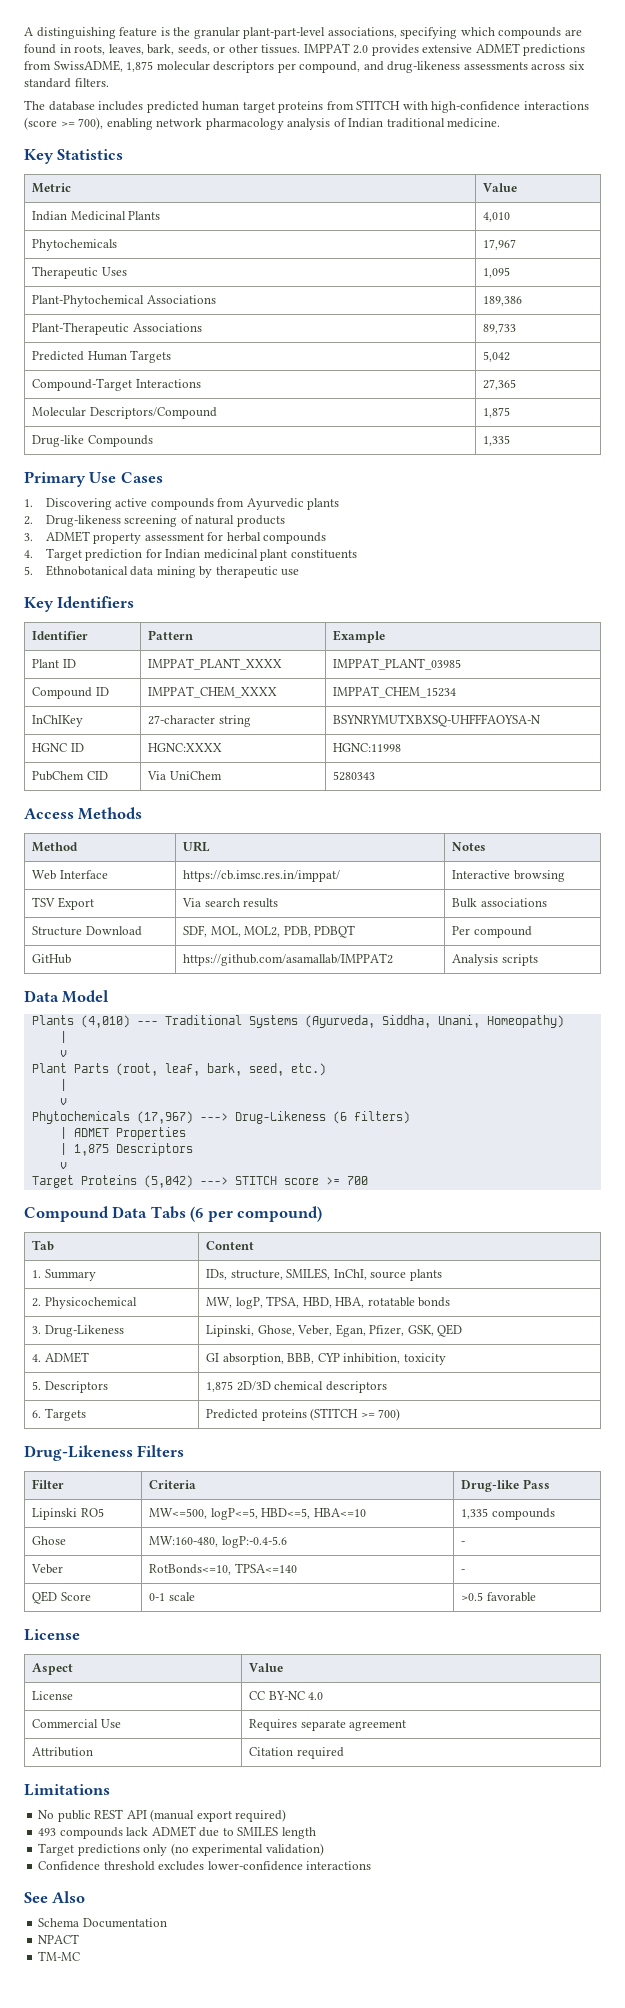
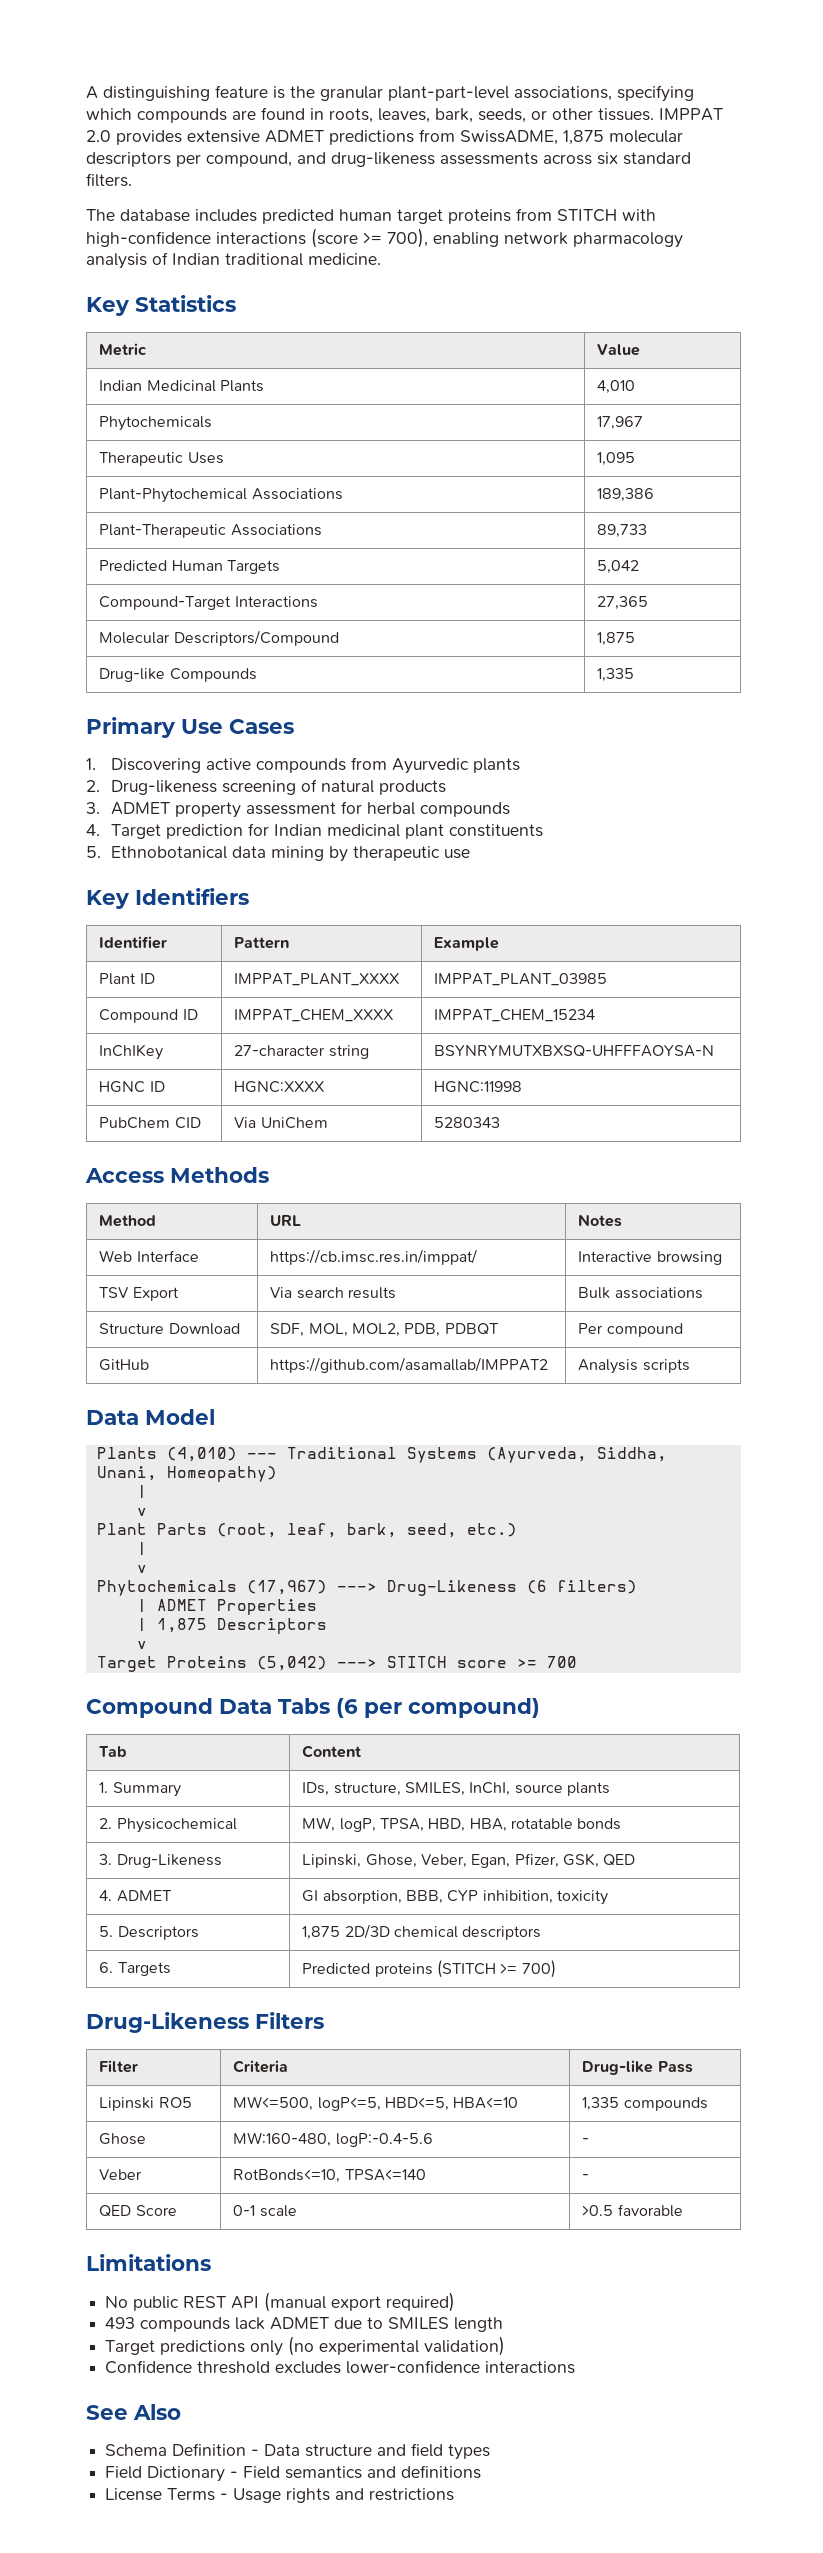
  QED Score | 0-1 scale | >0.5 favorable
- License
- Aspect | Value
- License | CC BY-NC 4.0
- Commercial Use | Requires separate agreement
- Attribution | Citation required
- Schema Documentation
- NPACT
- TM-MC
+ Schema Definition - Data structure and field types
+ Field Dictionary - Field semantics and definitions
+ License Terms - Usage rights and restrictions

